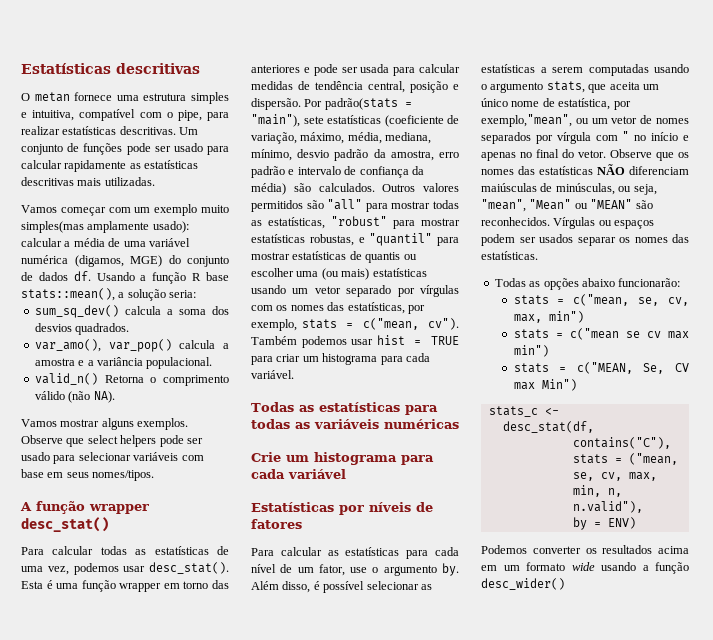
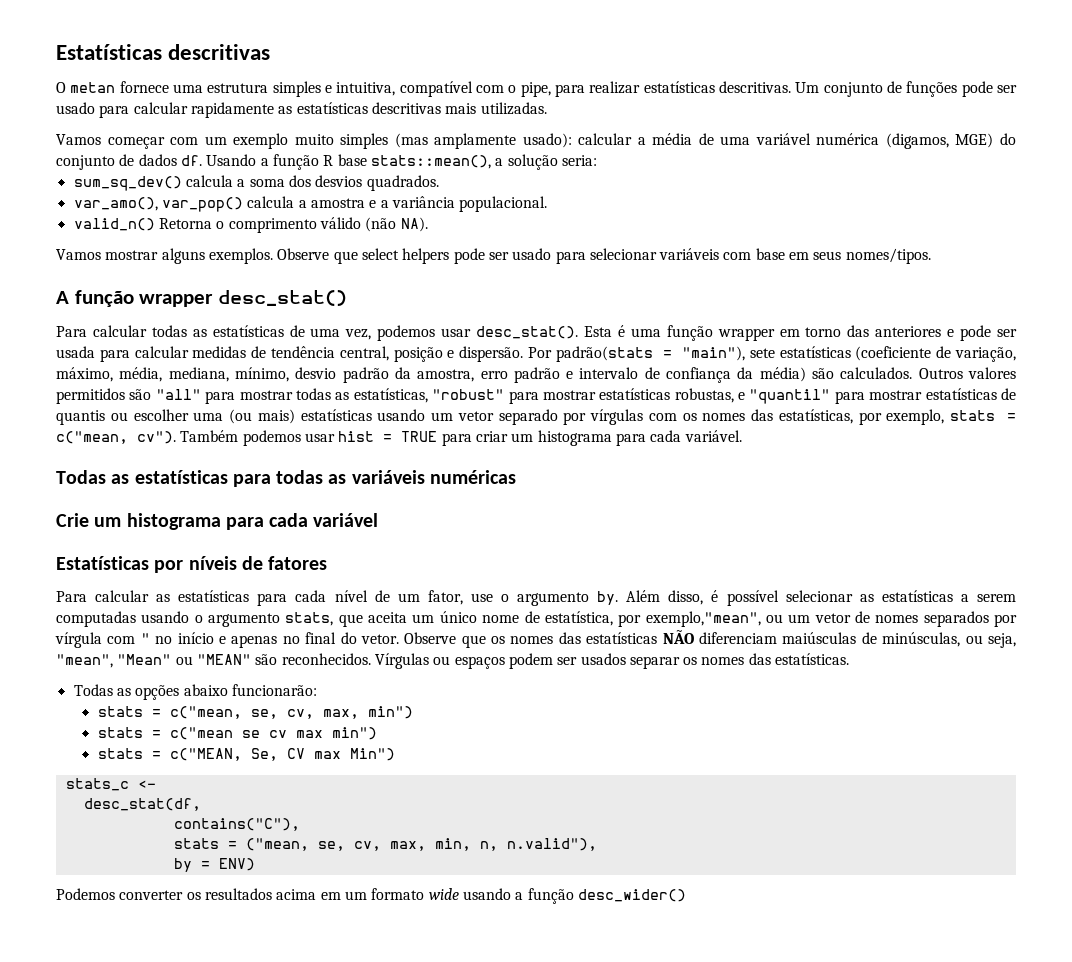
- Vamos começar com um exemplo muito simples(mas amplamente usado): calcular a média de uma variável numérica (digamos, MGE) do conjunto de dados df.
+ Vamos começar com um exemplo muito simples (mas amplamente usado): calcular a média de uma variável numérica (digamos, MGE) do conjunto de dados df.

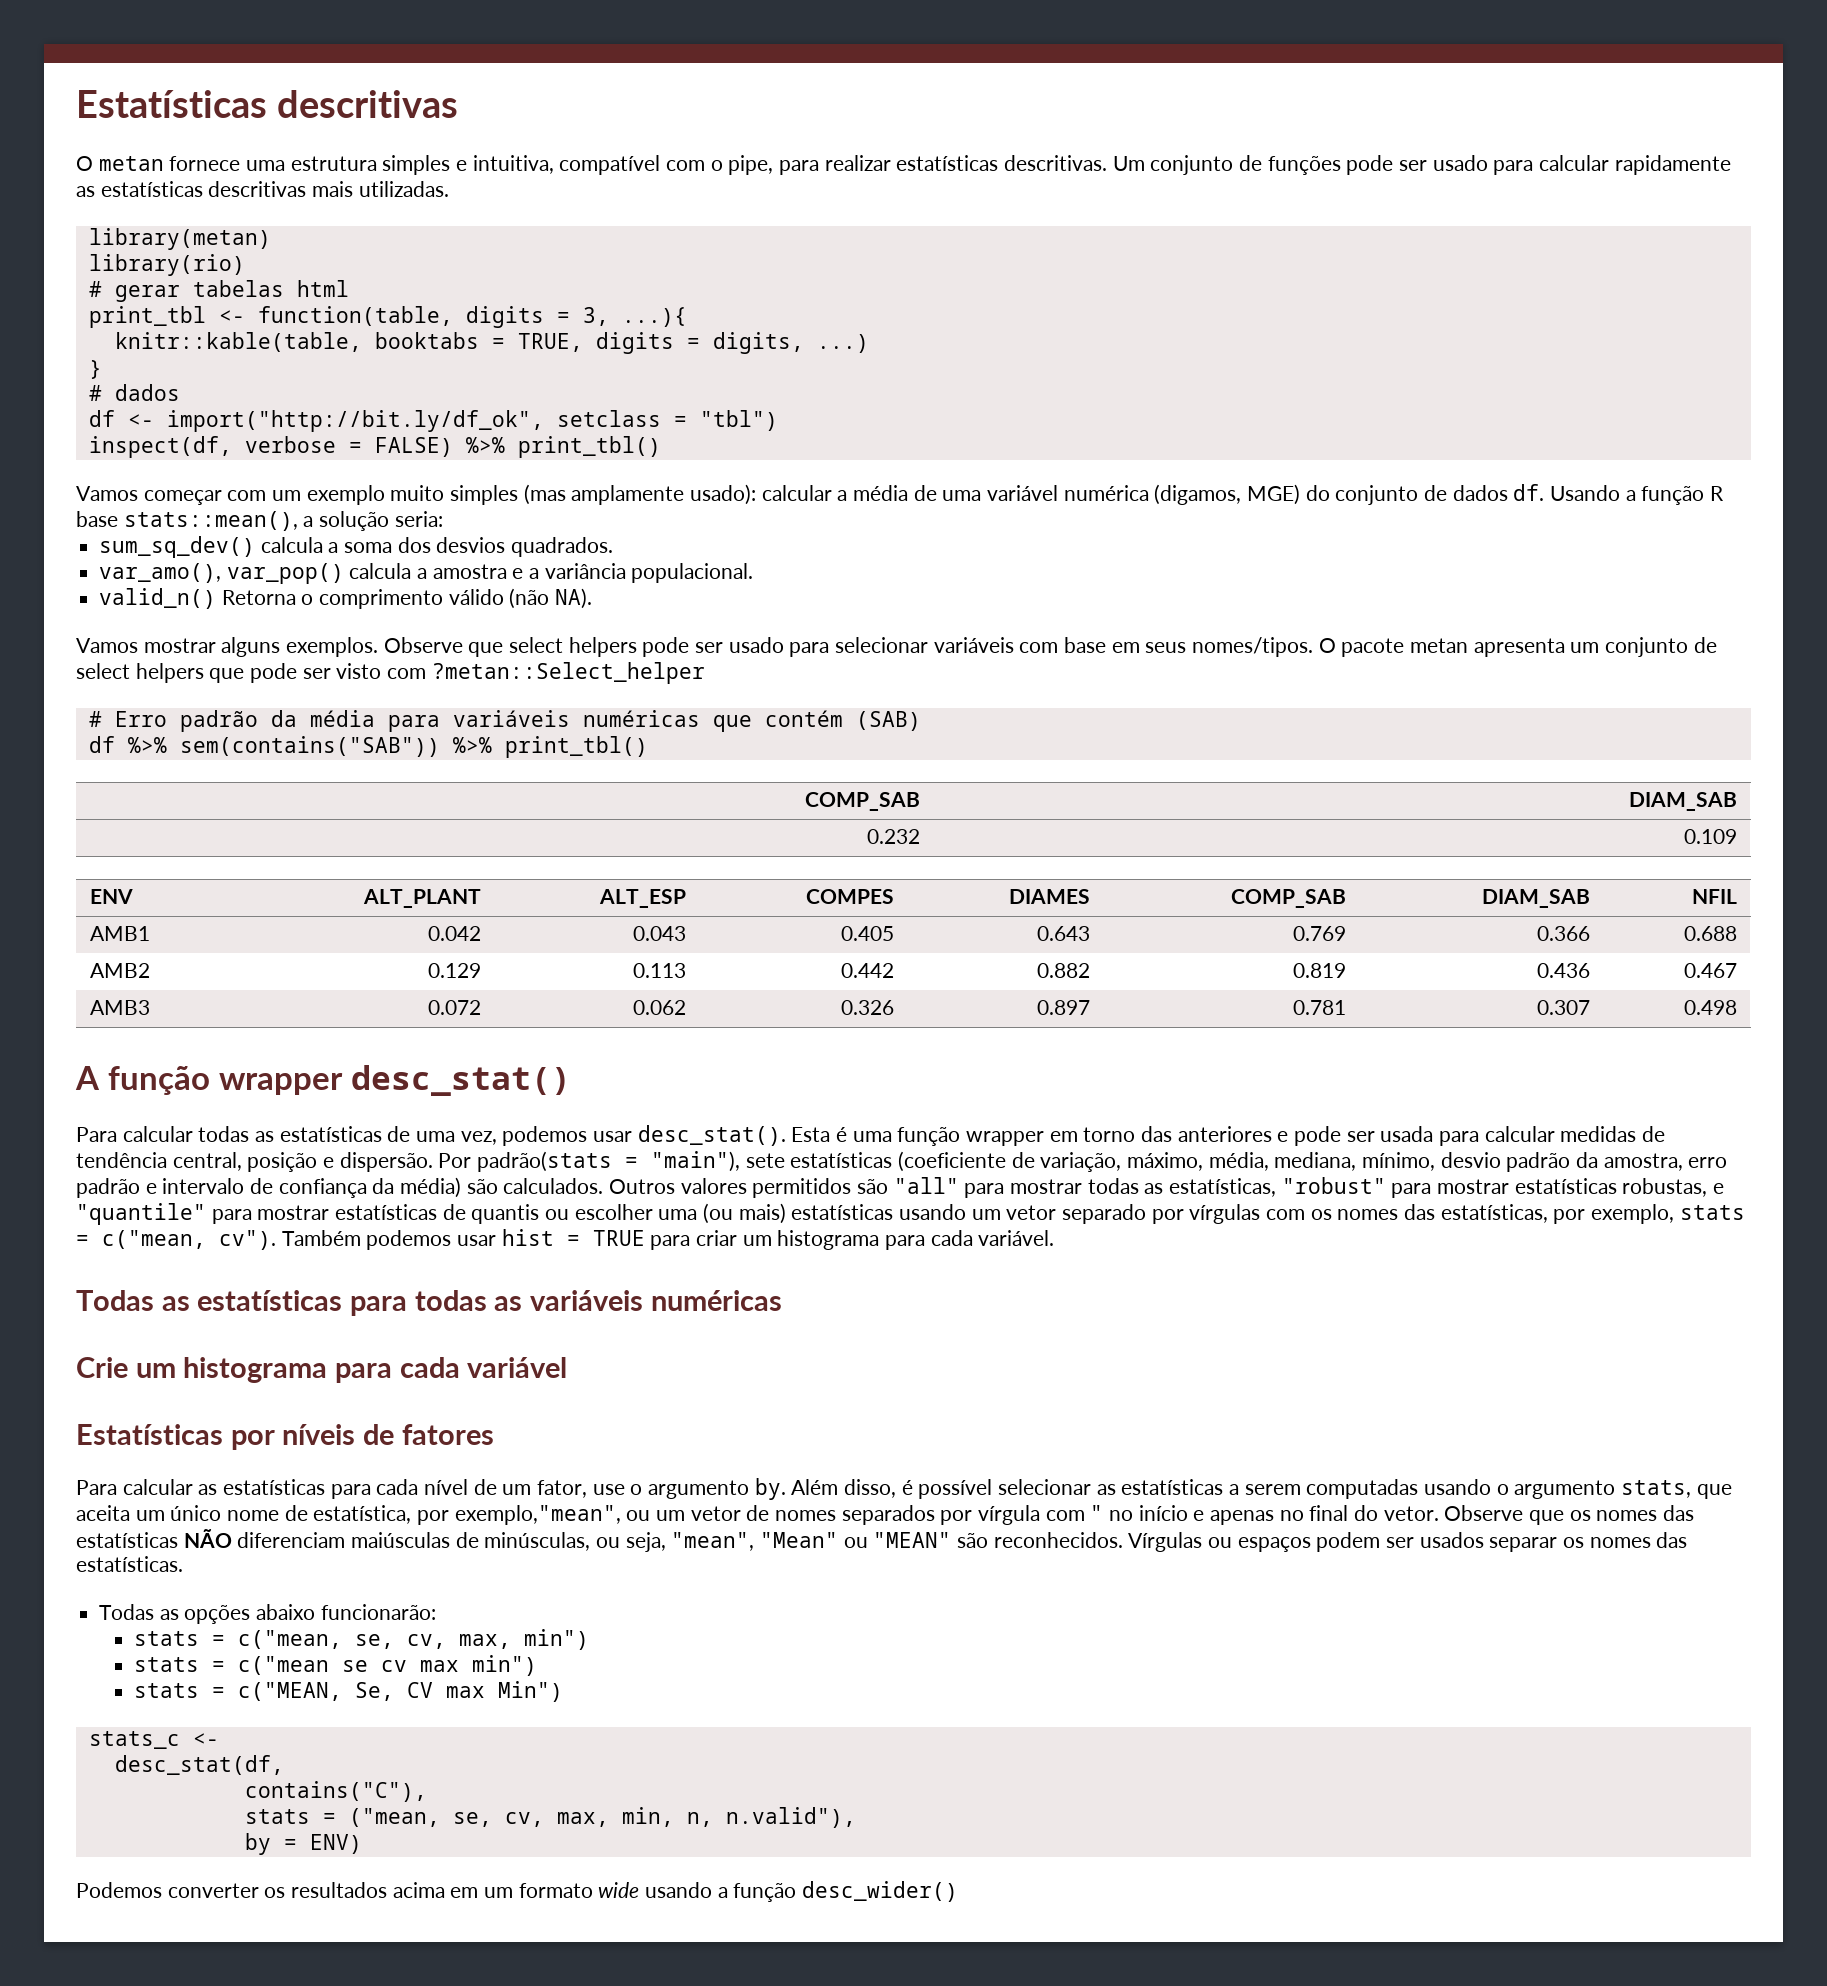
+ library(metan)
+ library(rio)
+ # gerar tabelas html
+ print_tbl <- function(table, digits = 3, ...){
+ knitr::kable(table, booktabs = TRUE, digits = digits, ...)
+ }
+ # dados
+ df <- import("http://bit.ly/df_ok", setclass = "tbl")
+ inspect(df, verbose = FALSE) %>% print_tbl()
+ O pacote metan apresenta um conjunto de select helpers que pode ser visto com ?metan::Select_helper
+ # Erro padrão da média para variáveis numéricas que contém (SAB)
+ df %>% sem(contains("SAB")) %>% print_tbl()
+ COMP_SAB | DIAM_SAB
+ 0.232 | 0.109
+ ENV | ALT_PLANT | ALT_ESP | COMPES | DIAMES | COMP_SAB | DIAM_SAB | NFIL
+ AMB1 | 0.042 | 0.043 | 0.405 | 0.643 | 0.769 | 0.366 | 0.688
+ AMB2 | 0.129 | 0.113 | 0.442 | 0.882 | 0.819 | 0.436 | 0.467
+ AMB3 | 0.072 | 0.062 | 0.326 | 0.897 | 0.781 | 0.307 | 0.498
- Outros valores permitidos são "all" para mostrar todas as estatísticas, "robust" para mostrar estatísticas robustas, e "quantil" para mostrar estatísticas de quantis ou escolher uma (ou mais) estatísticas usando um vetor separado por vírgulas com os nomes das estatísticas, por exemplo, stats = c("mean, cv").
+ Outros valores permitidos são "all" para mostrar todas as estatísticas, "robust" para mostrar estatísticas robustas, e "quantile" para mostrar estatísticas de quantis ou escolher uma (ou mais) estatísticas usando um vetor separado por vírgulas com os nomes das estatísticas, por exemplo, stats = c("mean, cv").

